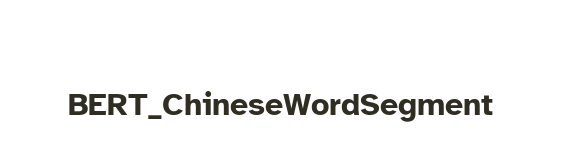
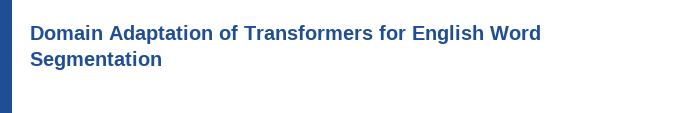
- BERT_ChineseWordSegment
+ Domain Adaptation of Transformers for English Word Segmentation

